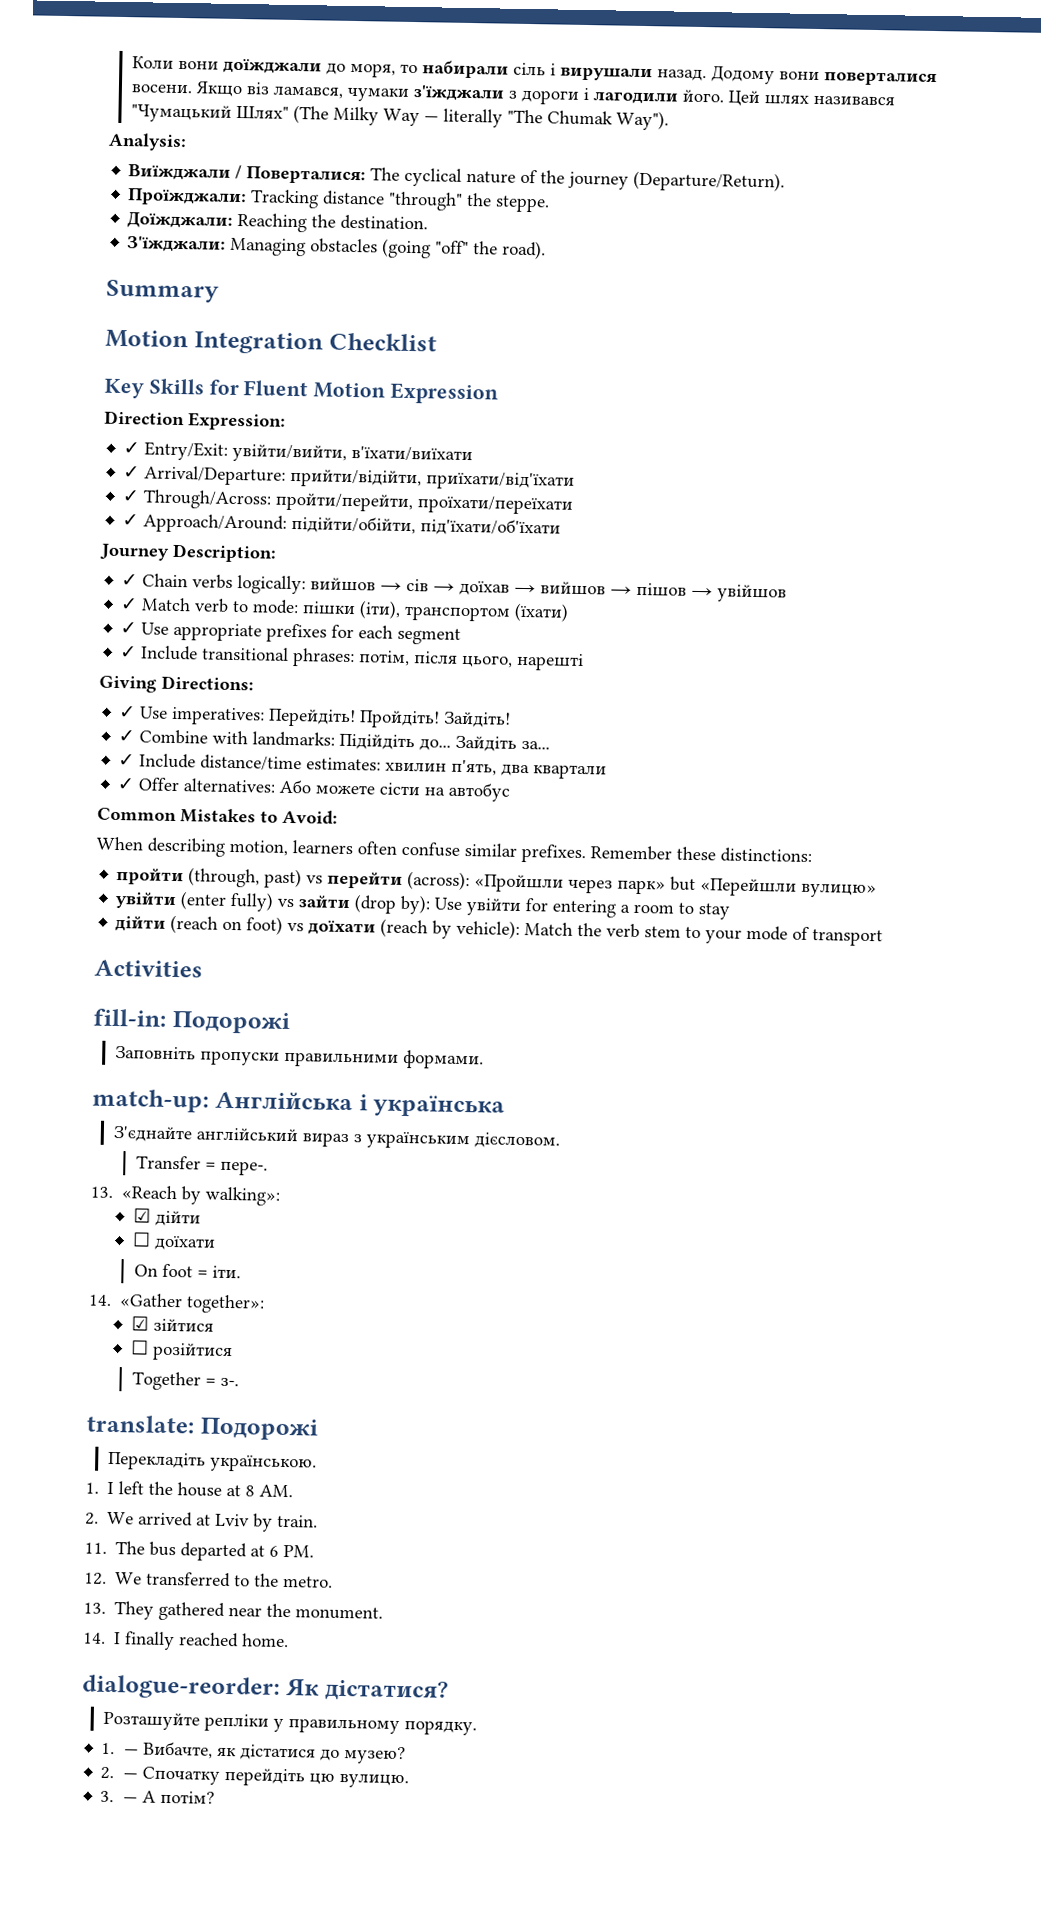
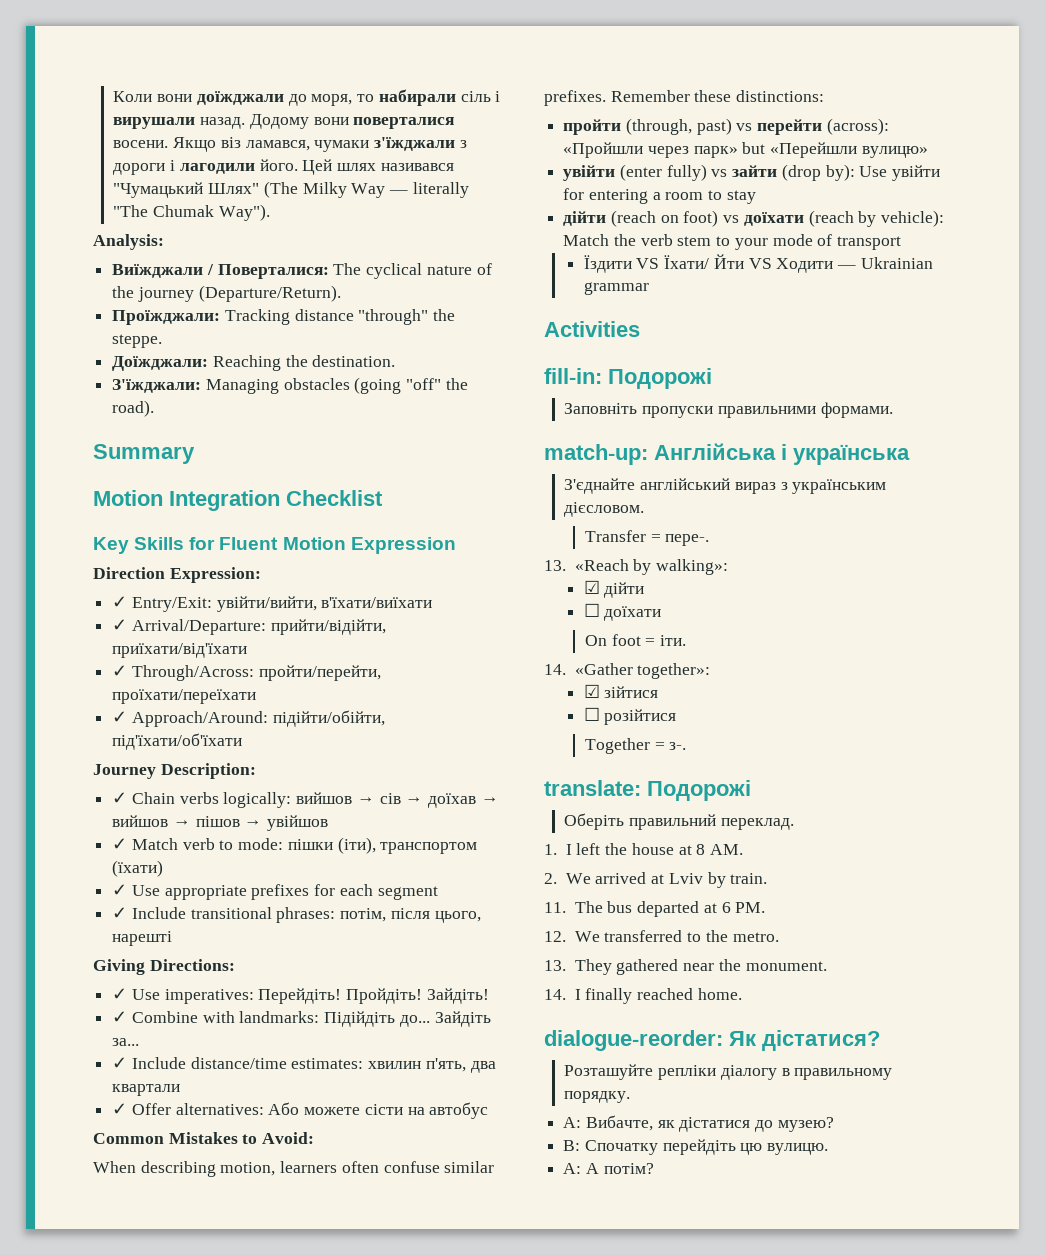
+ Їздити VS Їхати/ Йти VS Ходити — Ukrainian grammar
- Перекладіть українською.
+ Оберіть правильний переклад.
- Розташуйте репліки у правильному порядку.
+ Розташуйте репліки діалогу в правильному порядку.
- 1. — Вибачте, як дістатися до музею?
+ A: Вибачте, як дістатися до музею?
- 2. — Спочатку перейдіть цю вулицю.
+ B: Спочатку перейдіть цю вулицю.
- 3. — А потім?
+ A: А потім?

